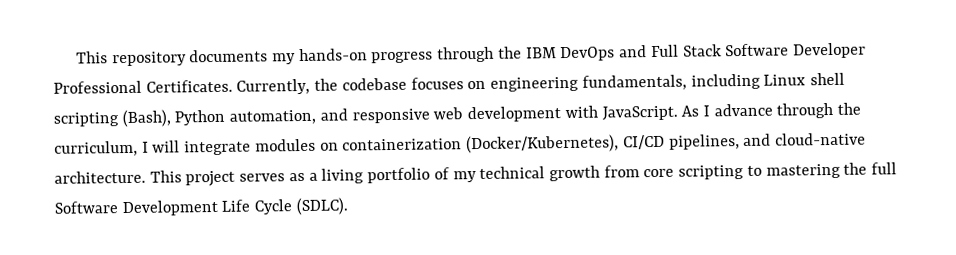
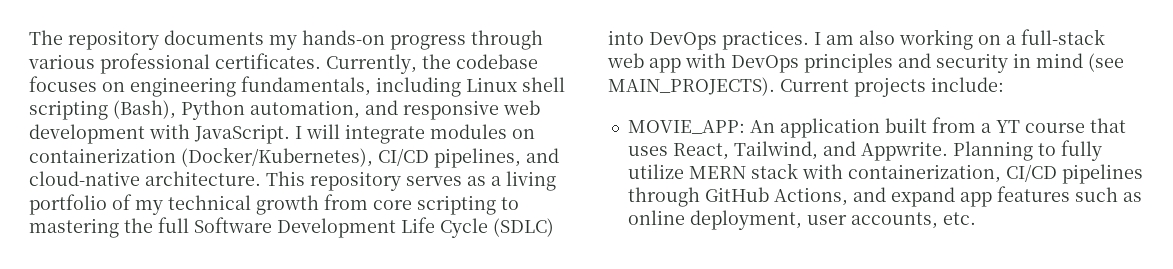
- This repository documents my hands-on progress through the IBM DevOps and Full Stack Software Developer Professional Certificates.
+ The repository documents my hands-on progress through various professional certificates.
- As I advance through the curriculum, I will integrate modules on containerization (Docker/Kubernetes), CI/CD pipelines, and cloud-native architecture.
+ I will integrate modules on containerization (Docker/Kubernetes), CI/CD pipelines, and cloud-native architecture.
- This project serves as a living portfolio of my technical growth from core scripting to mastering the full Software Development Life Cycle (SDLC).
+ This repository serves as a living portfolio of my technical growth from core scripting to mastering the full Software Development Life Cycle (SDLC) into DevOps practices. I am also working on a full-stack web app with DevOps principles and security in mind (see MAIN_PROJECTS). Current projects include:
+ MOVIE_APP: An application built from a YT course that uses React, Tailwind, and Appwrite. Planning to fully utilize MERN stack with containerization, CI/CD pipelines through GitHub Actions, and expand app features such as online deployment, user accounts, etc.

